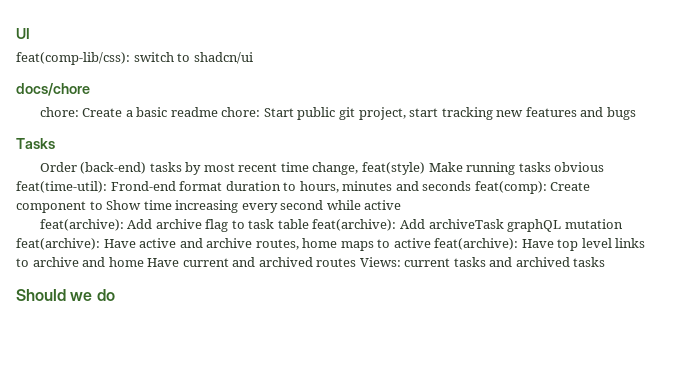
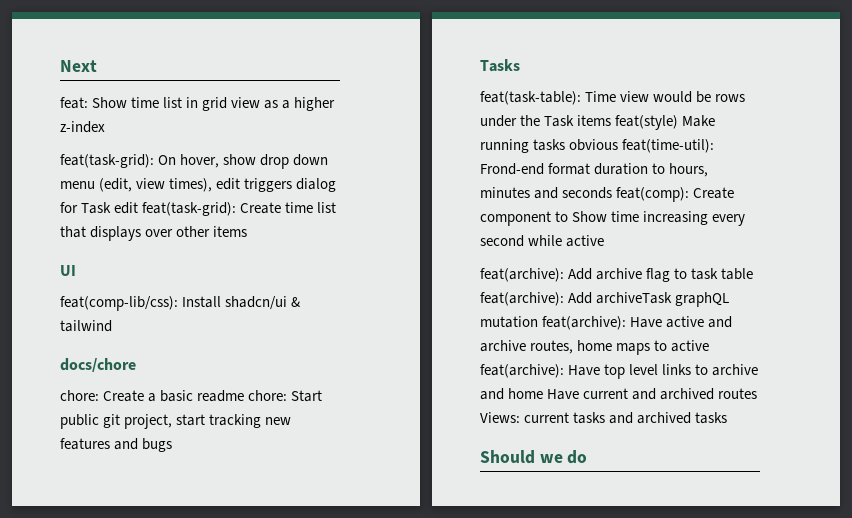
+ Next
+ feat: Show time list in grid view as a higher z-index
+ feat(task-grid): On hover, show drop down menu (edit, view times), edit triggers dialog for Task edit feat(task-grid): Create time list that displays over other items
- feat(comp-lib/css): switch to shadcn/ui
+ feat(comp-lib/css): Install shadcn/ui & tailwind
- Order (back-end) tasks by most recent time change, feat(style) Make running tasks obvious feat(time-util): Frond-end format duration to hours, minutes and seconds feat(comp): Create component to Show time increasing every second while active
+ feat(task-table): Time view would be rows under the Task items feat(style) Make running tasks obvious feat(time-util): Frond-end format duration to hours, minutes and seconds feat(comp): Create component to Show time increasing every second while active

